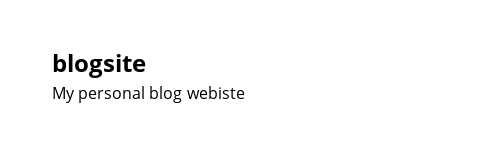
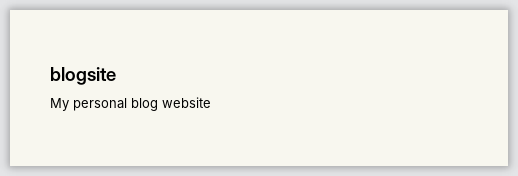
- My personal blog webiste
+ My personal blog website

